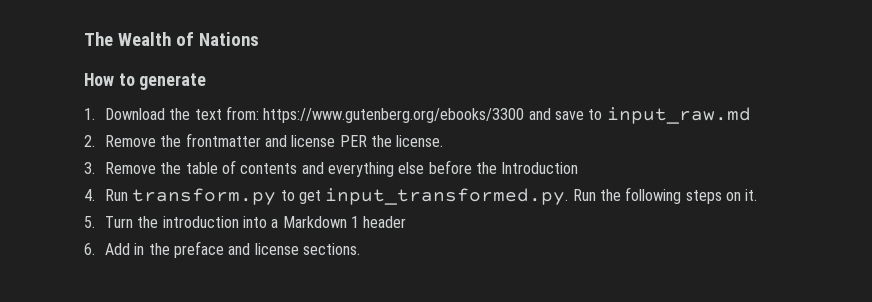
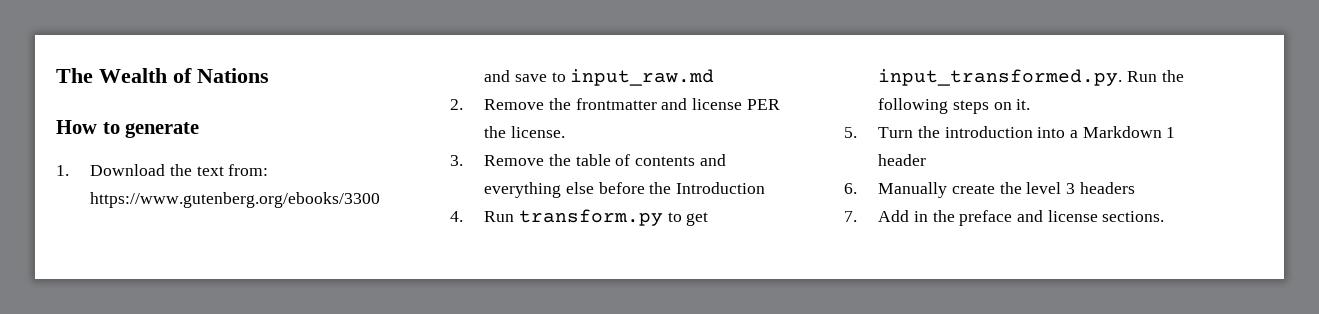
- 6. Add in the preface and license sections.
+ 6. Manually create the level 3 headers
+ 7. Add in the preface and license sections.

